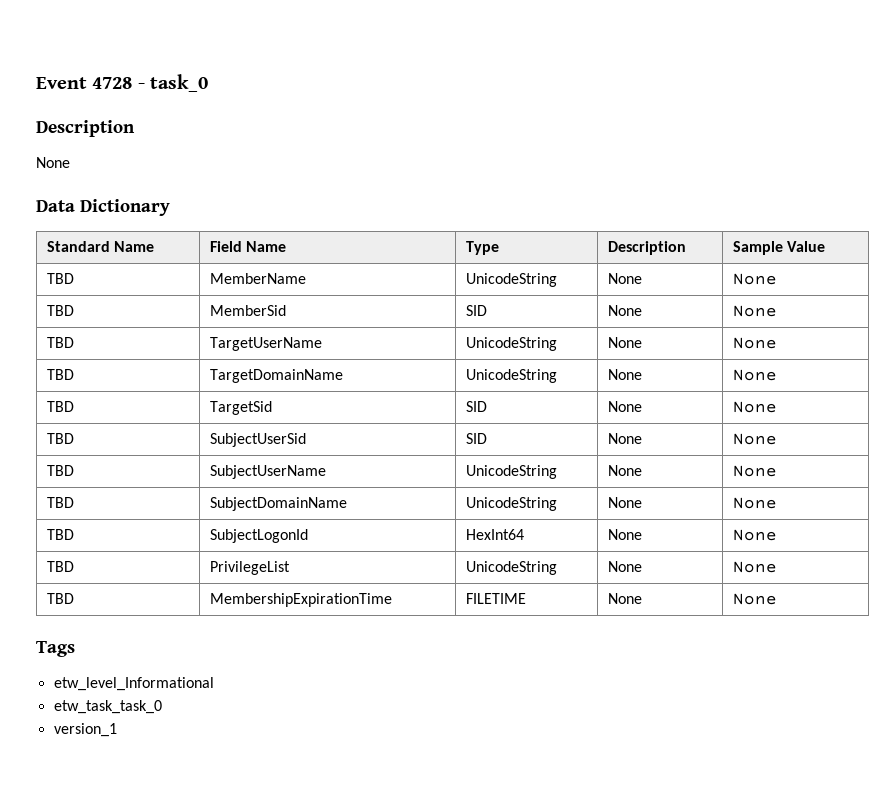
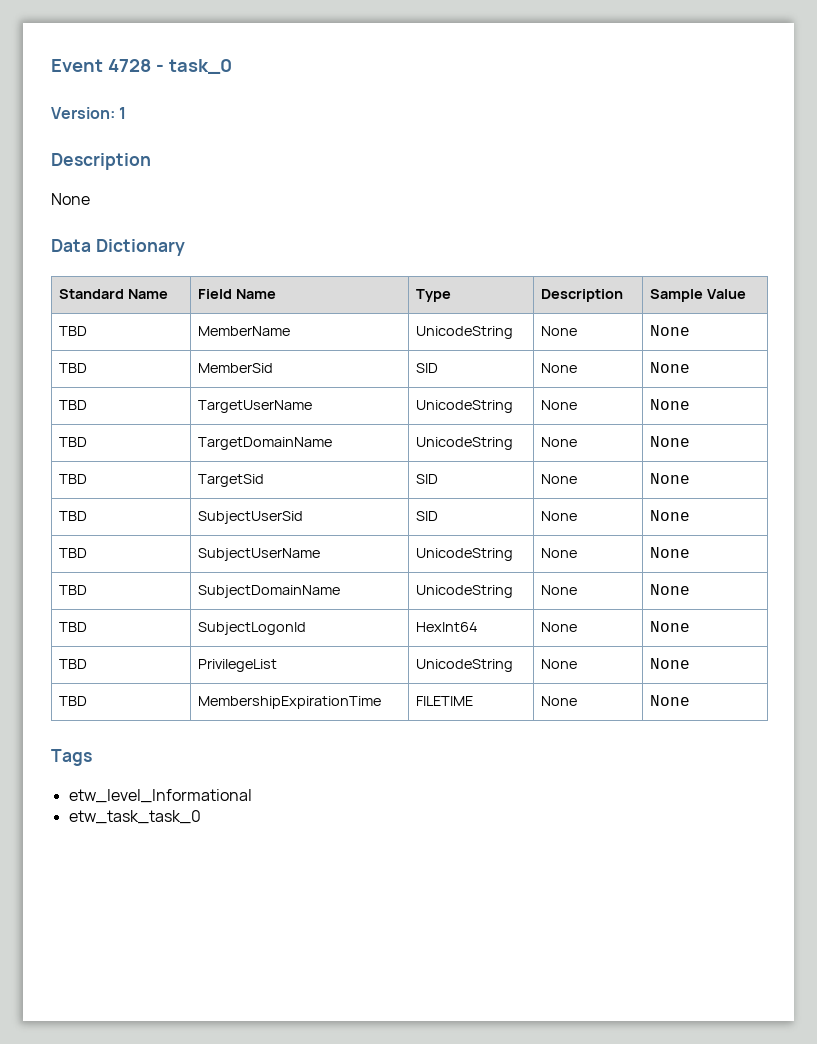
+ Version: 1
- version_1

